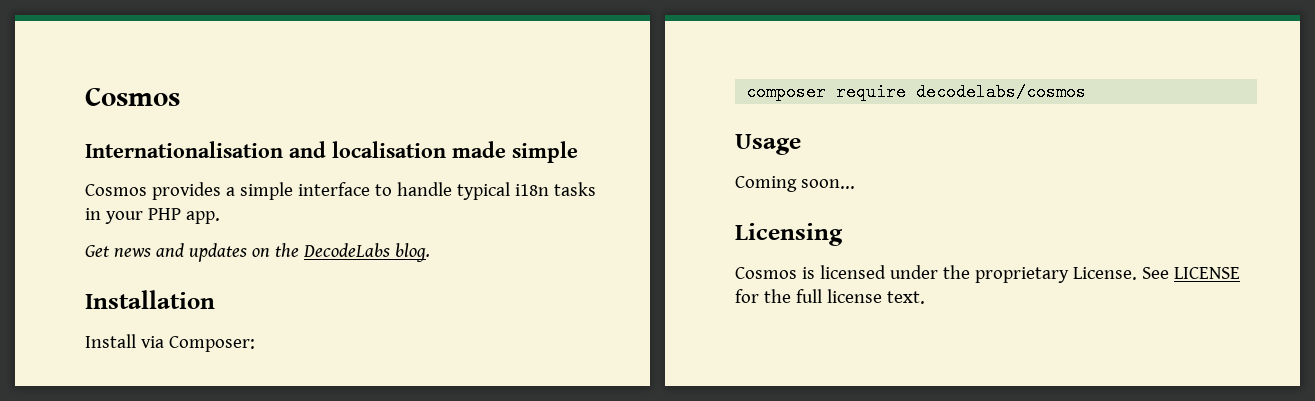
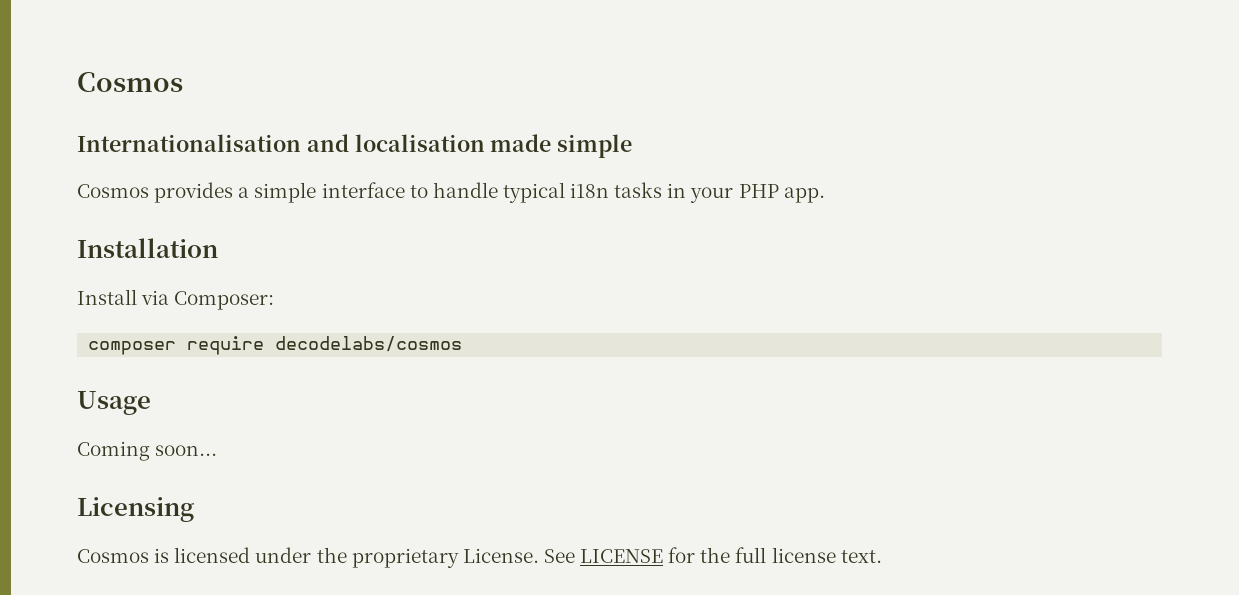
- Get news and updates on the DecodeLabs blog.

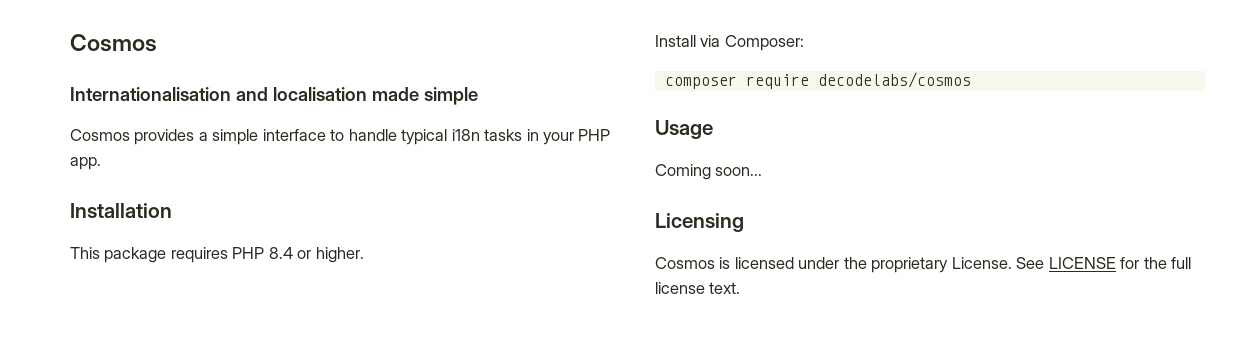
+ This package requires PHP 8.4 or higher.

